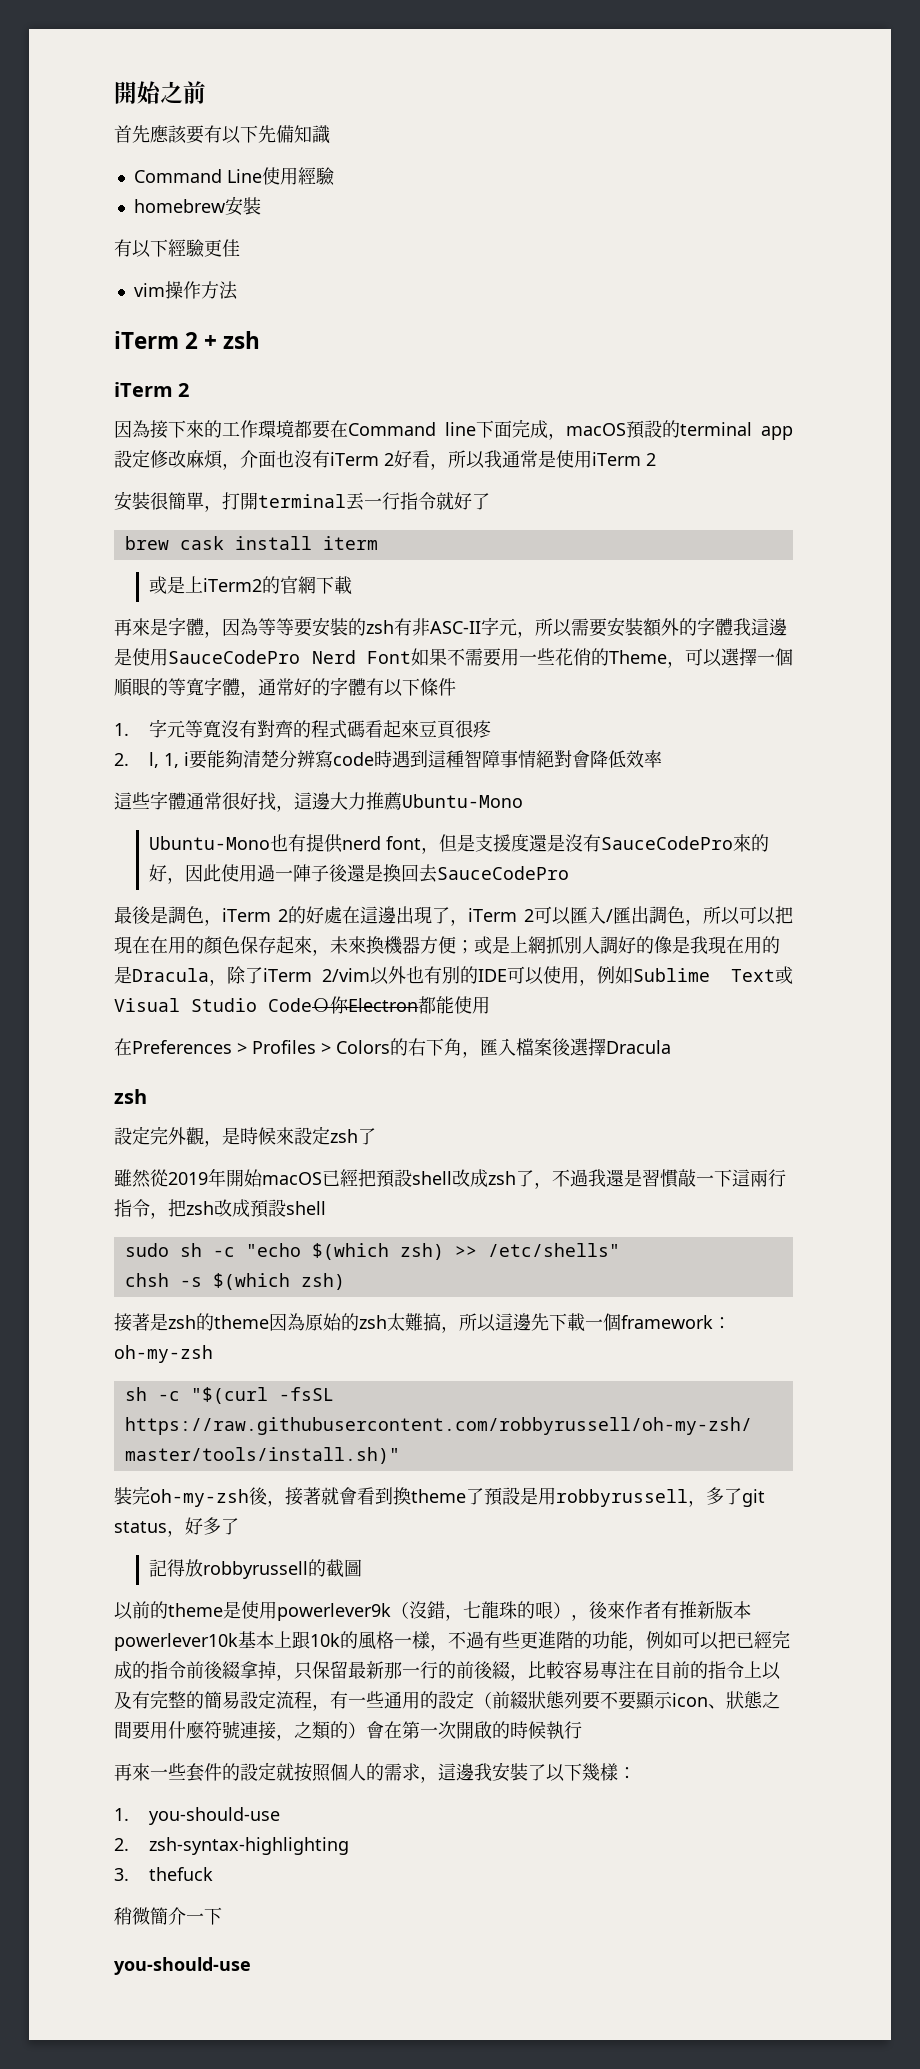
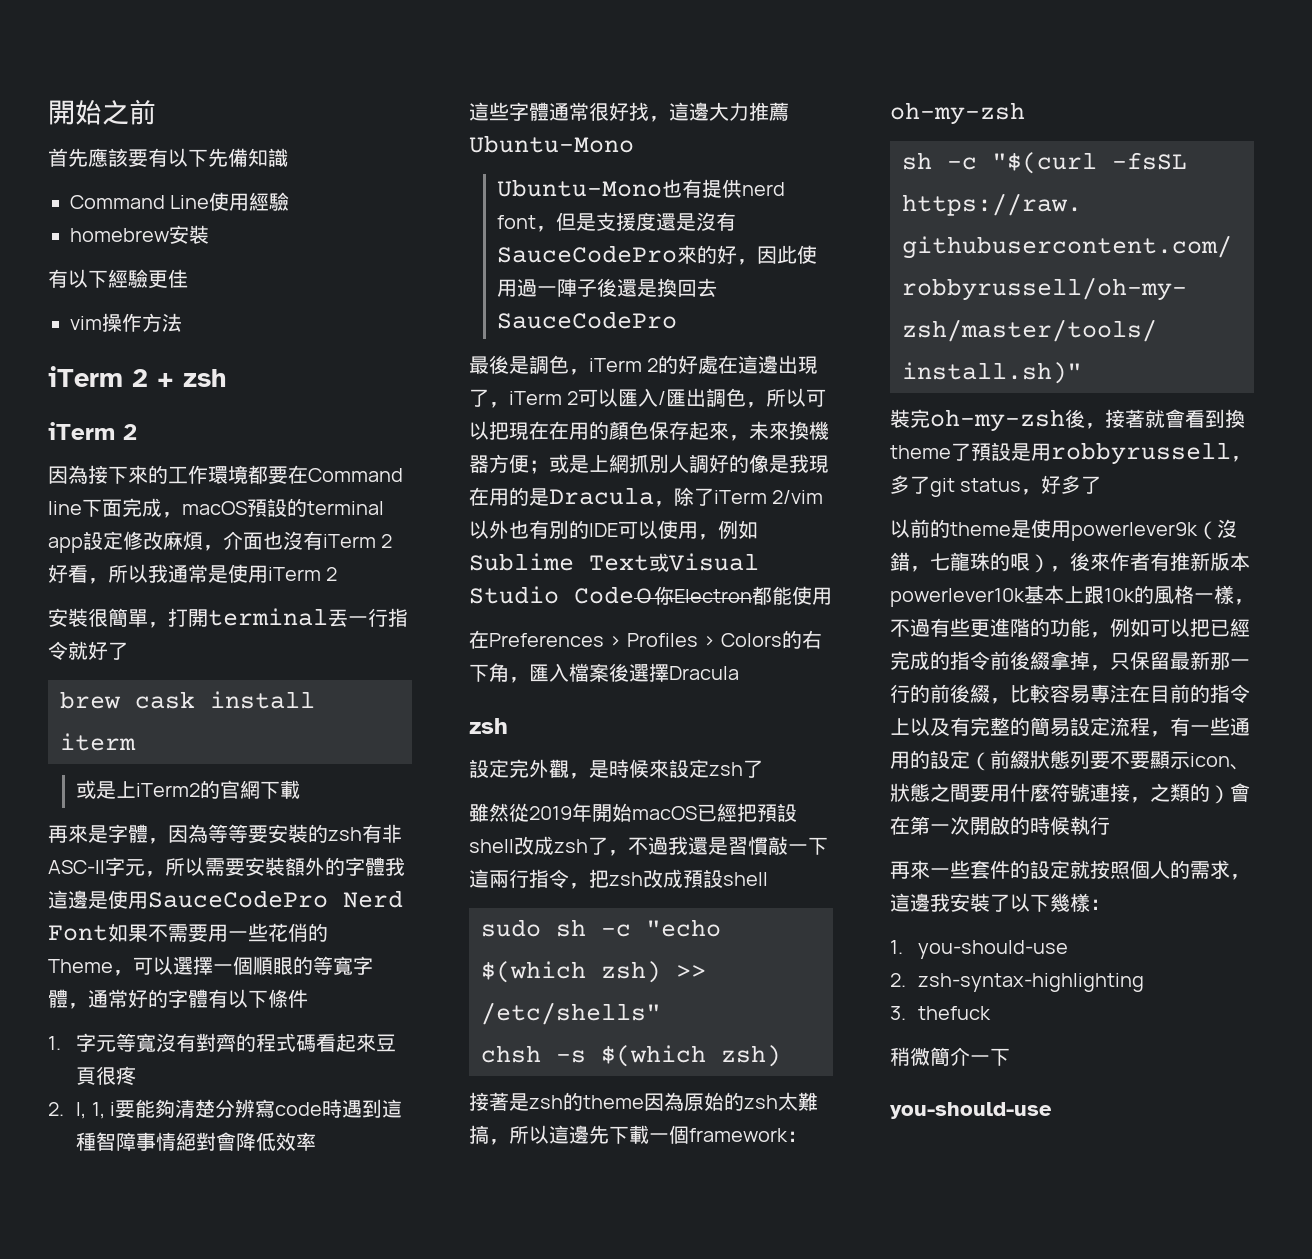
- 記得放robbyrussell的截圖

